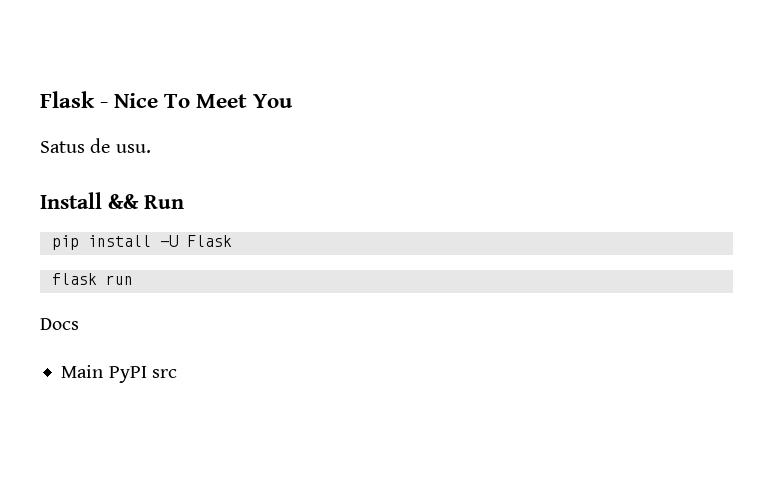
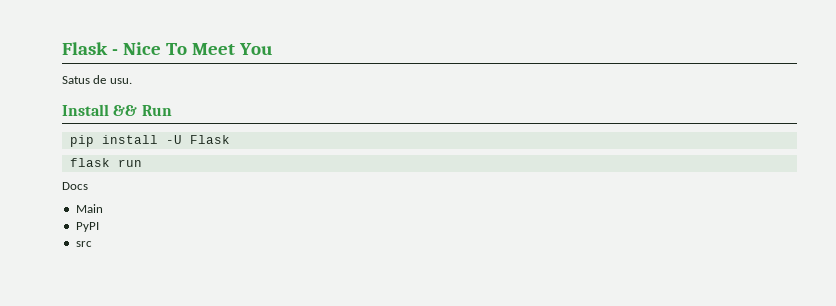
- Main PyPI src
+ Main
+ PyPI
+ src

